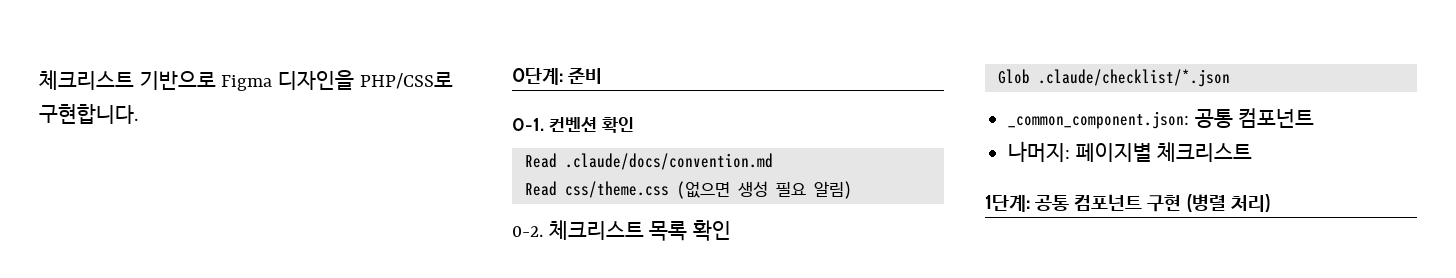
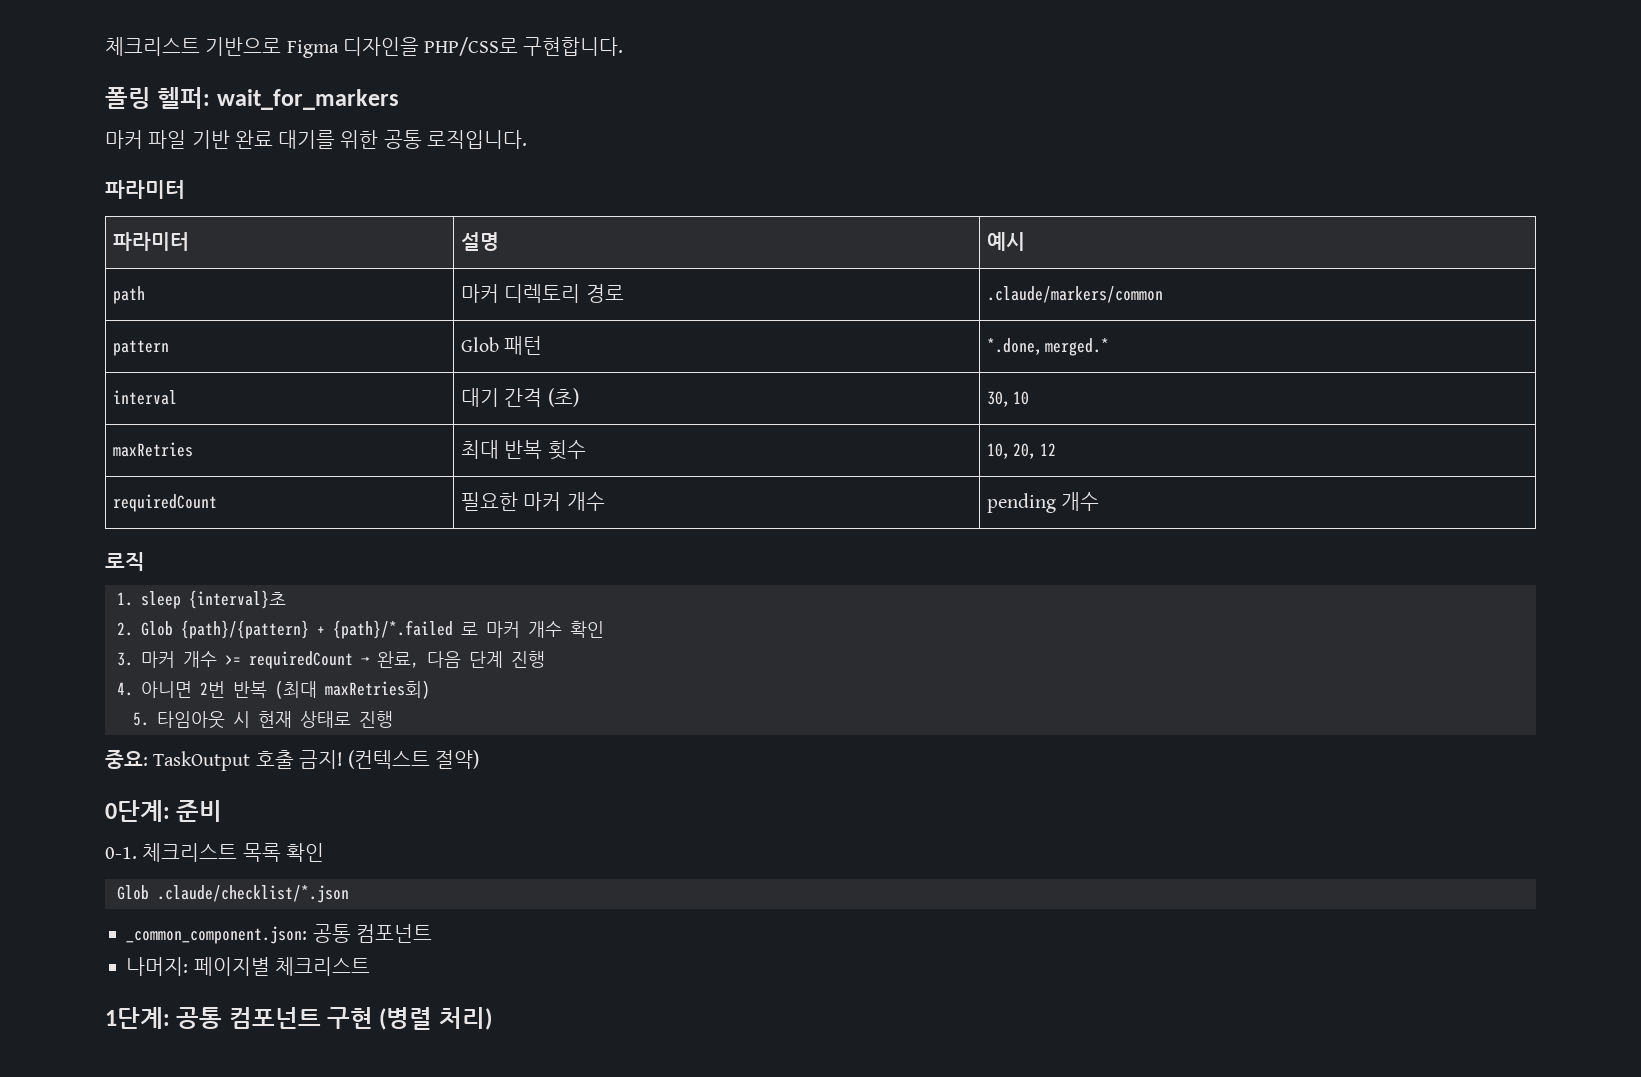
+ 폴링 헬퍼: wait_for_markers
+ 마커 파일 기반 완료 대기를 위한 공통 로직입니다.
+ 파라미터
+ 파라미터 | 설명 | 예시
+ path | 마커 디렉토리 경로 | .claude/markers/common
+ pattern | Glob 패턴 | *.done, merged.*
+ interval | 대기 간격 (초) | 30, 10
+ maxRetries | 최대 반복 횟수 | 10, 20, 12
+ requiredCount | 필요한 마커 개수 | pending 개수
+ 로직
+ 1. sleep {interval}초
+ 2. Glob {path}/{pattern} + {path}/*.failed 로 마커 개수 확인
+ 3. 마커 개수 >= requiredCount → 완료, 다음 단계 진행
+ 4. 아니면 2번 반복 (최대 maxRetries회)
+ 5. 타임아웃 시 현재 상태로 진행
+ 중요: TaskOutput 호출 금지! (컨텍스트 절약)
  0단계: 준비
- 0-1. 컨벤션 확인
- Read .claude/docs/convention.md
- Read css/theme.css (없으면 생성 필요 알림)
- 0-2.
+ 0-1.

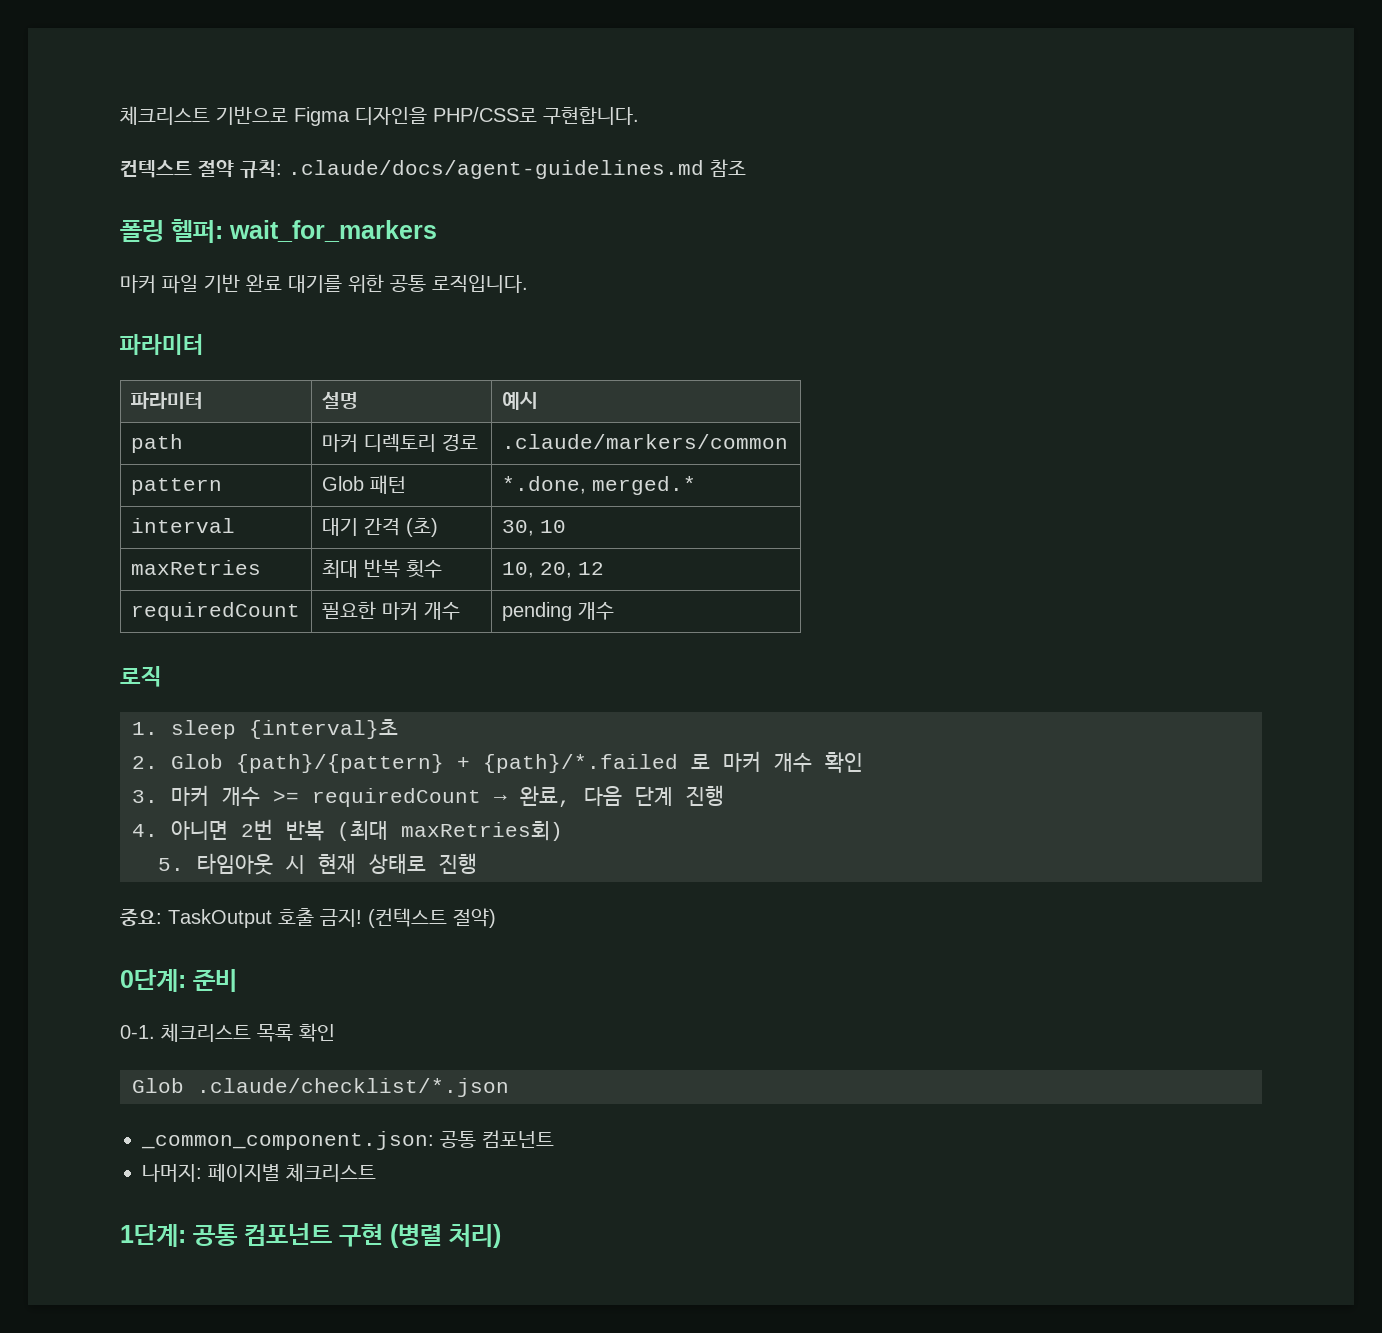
+ 컨텍스트 절약 규칙: .claude/docs/agent-guidelines.md 참조

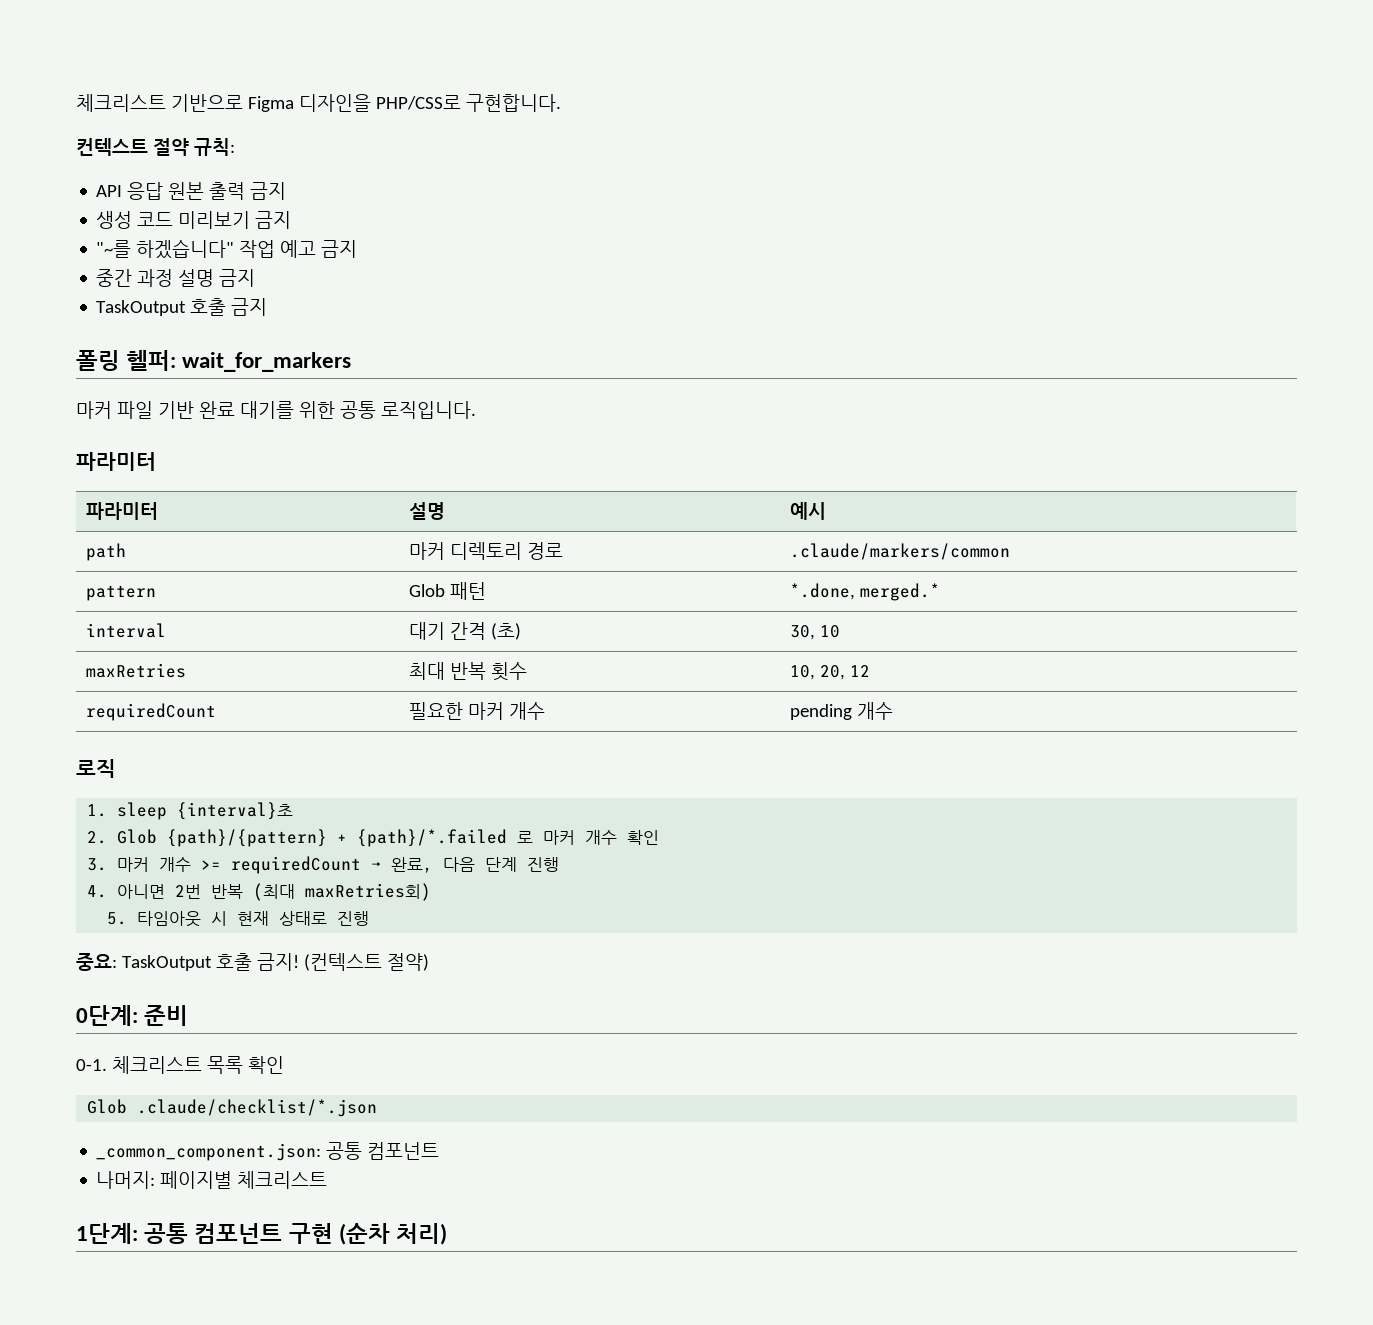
- 컨텍스트 절약 규칙: .claude/docs/agent-guidelines.md 참조
+ 컨텍스트 절약 규칙:
+ API 응답 원본 출력 금지
+ 생성 코드 미리보기 금지
+ "~를 하겠습니다" 작업 예고 금지
+ 중간 과정 설명 금지
+ TaskOutput 호출 금지
- 1단계: 공통 컴포넌트 구현 (병렬 처리)
+ 1단계: 공통 컴포넌트 구현 (순차 처리)

